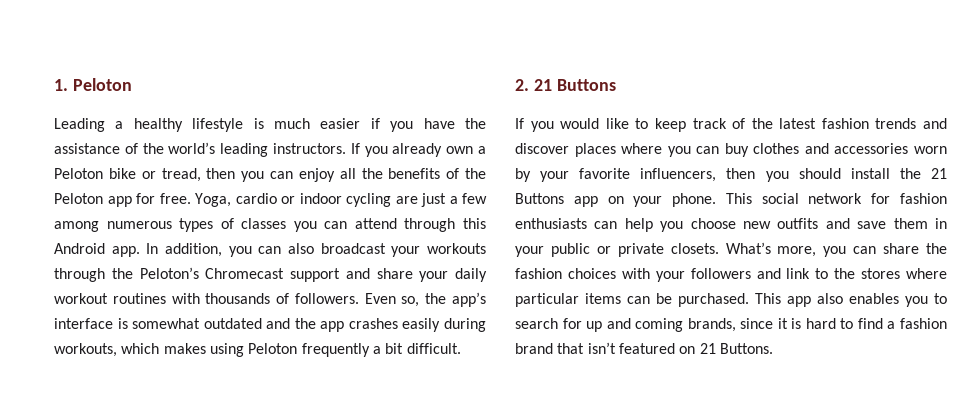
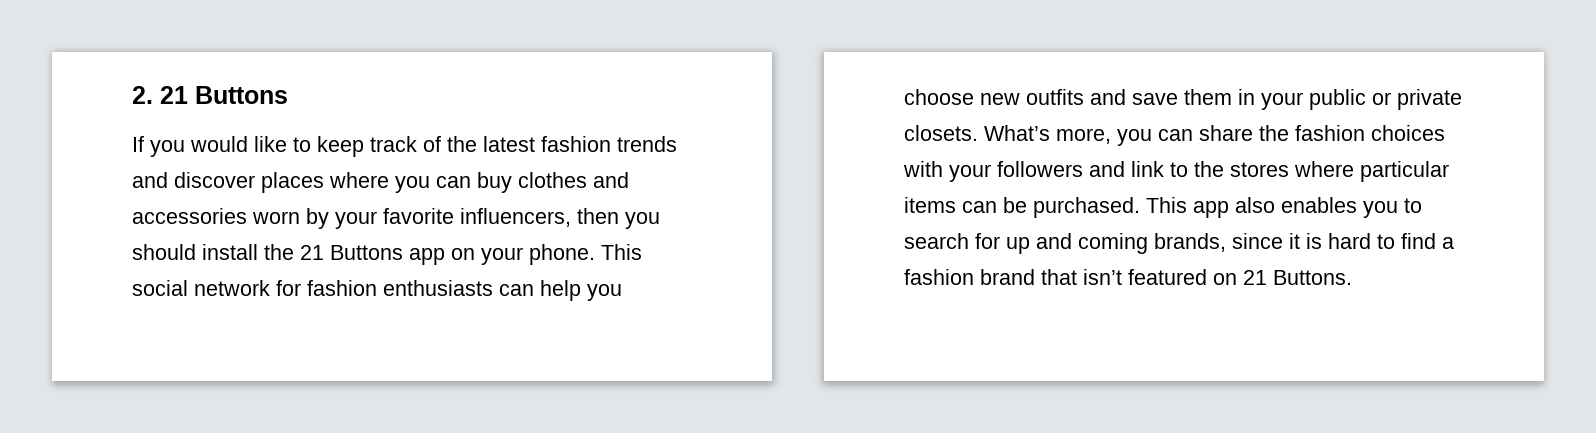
- 1. Peloton
- Leading a healthy lifestyle is much easier if you have the assistance of the world’s leading instructors. If you already own a Peloton bike or tread, then you can enjoy all the benefits of the Peloton app for free. Yoga, cardio or indoor cycling are just a few among numerous types of classes you can attend through this Android app. In addition, you can also broadcast your workouts through the Peloton’s Chromecast support and share your daily workout routines with thousands of followers. Even so, the app’s interface is somewhat outdated and the app crashes easily during workouts, which makes using Peloton frequently a bit difficult.

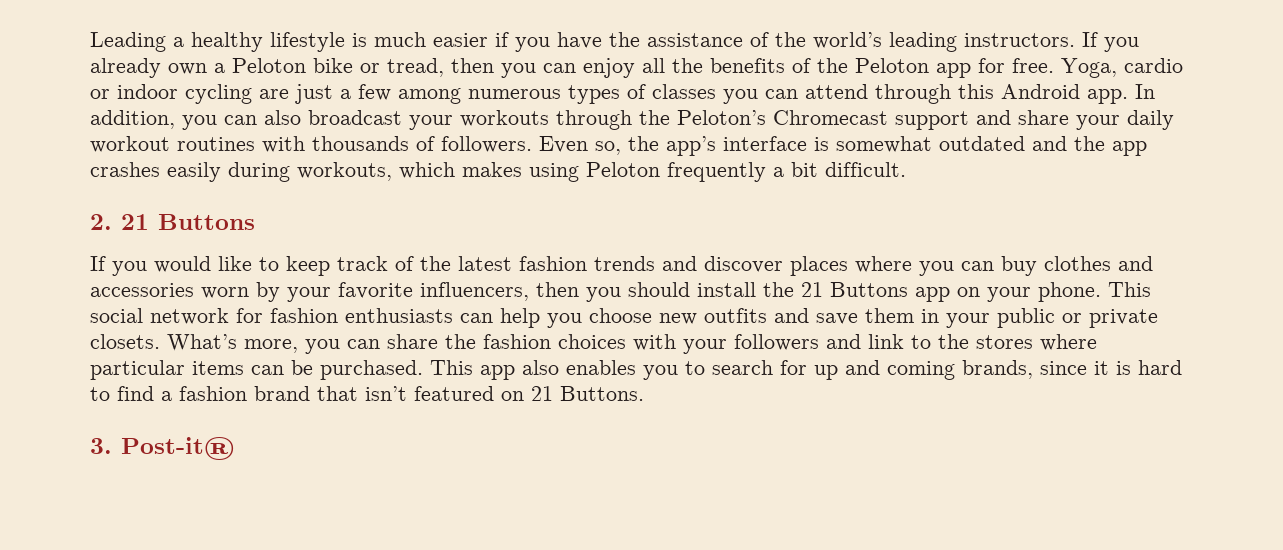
+ Leading a healthy lifestyle is much easier if you have the assistance of the world’s leading instructors. If you already own a Peloton bike or tread, then you can enjoy all the benefits of the Peloton app for free. Yoga, cardio or indoor cycling are just a few among numerous types of classes you can attend through this Android app. In addition, you can also broadcast your workouts through the Peloton’s Chromecast support and share your daily workout routines with thousands of followers. Even so, the app’s interface is somewhat outdated and the app crashes easily during workouts, which makes using Peloton frequently a bit difficult.
+ 3. Post-it®

